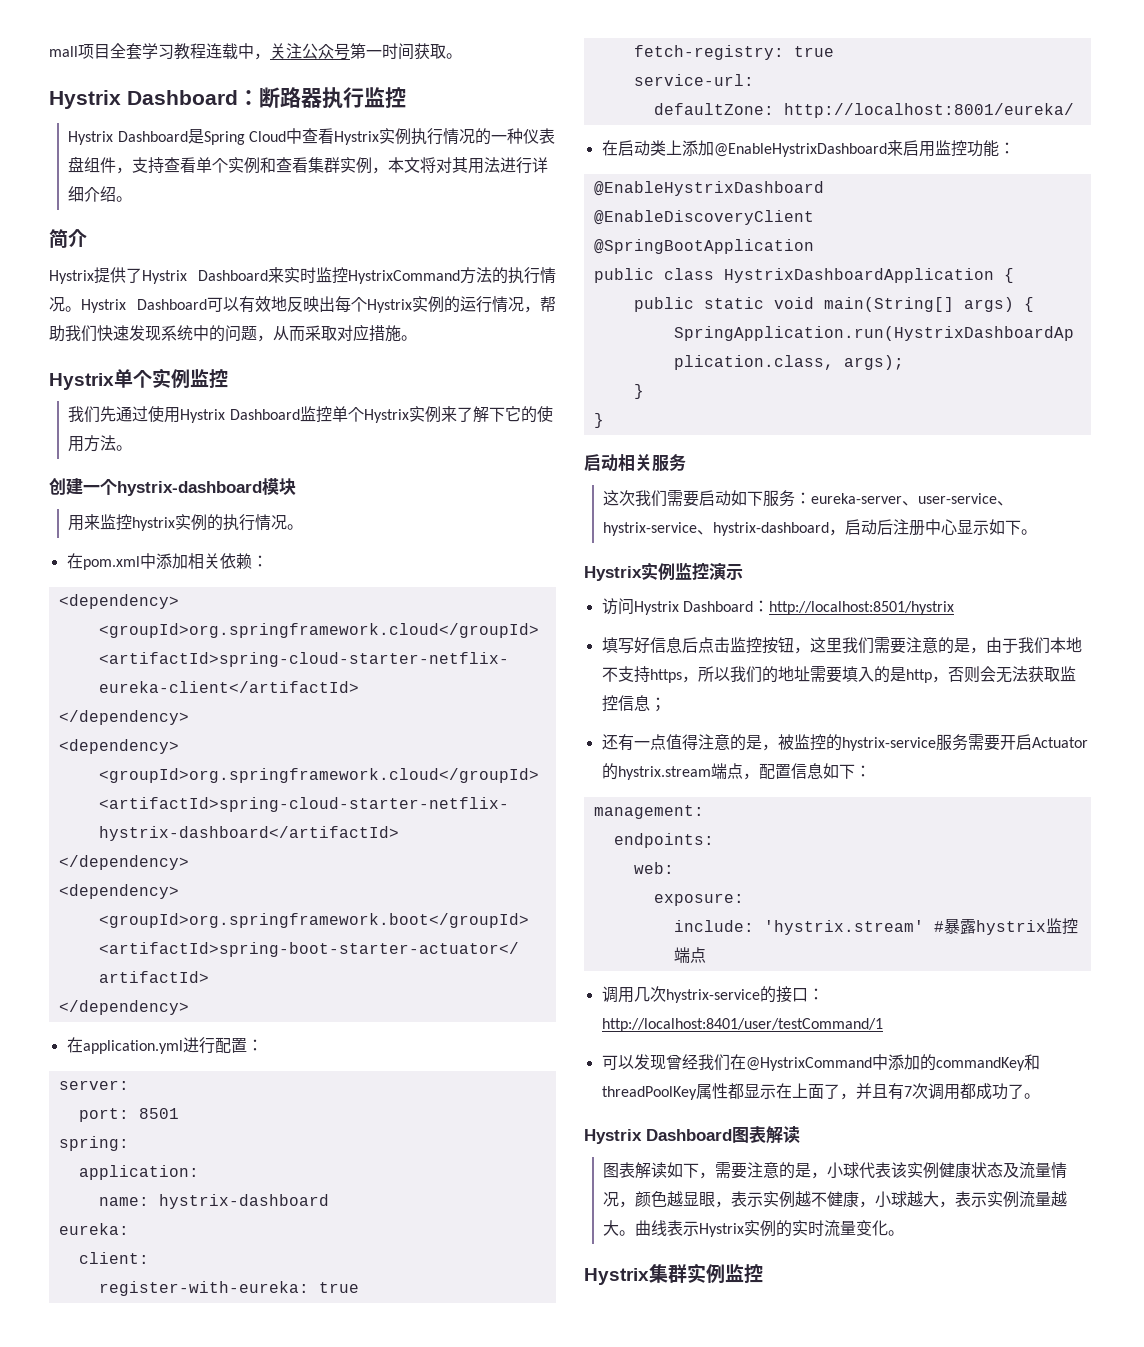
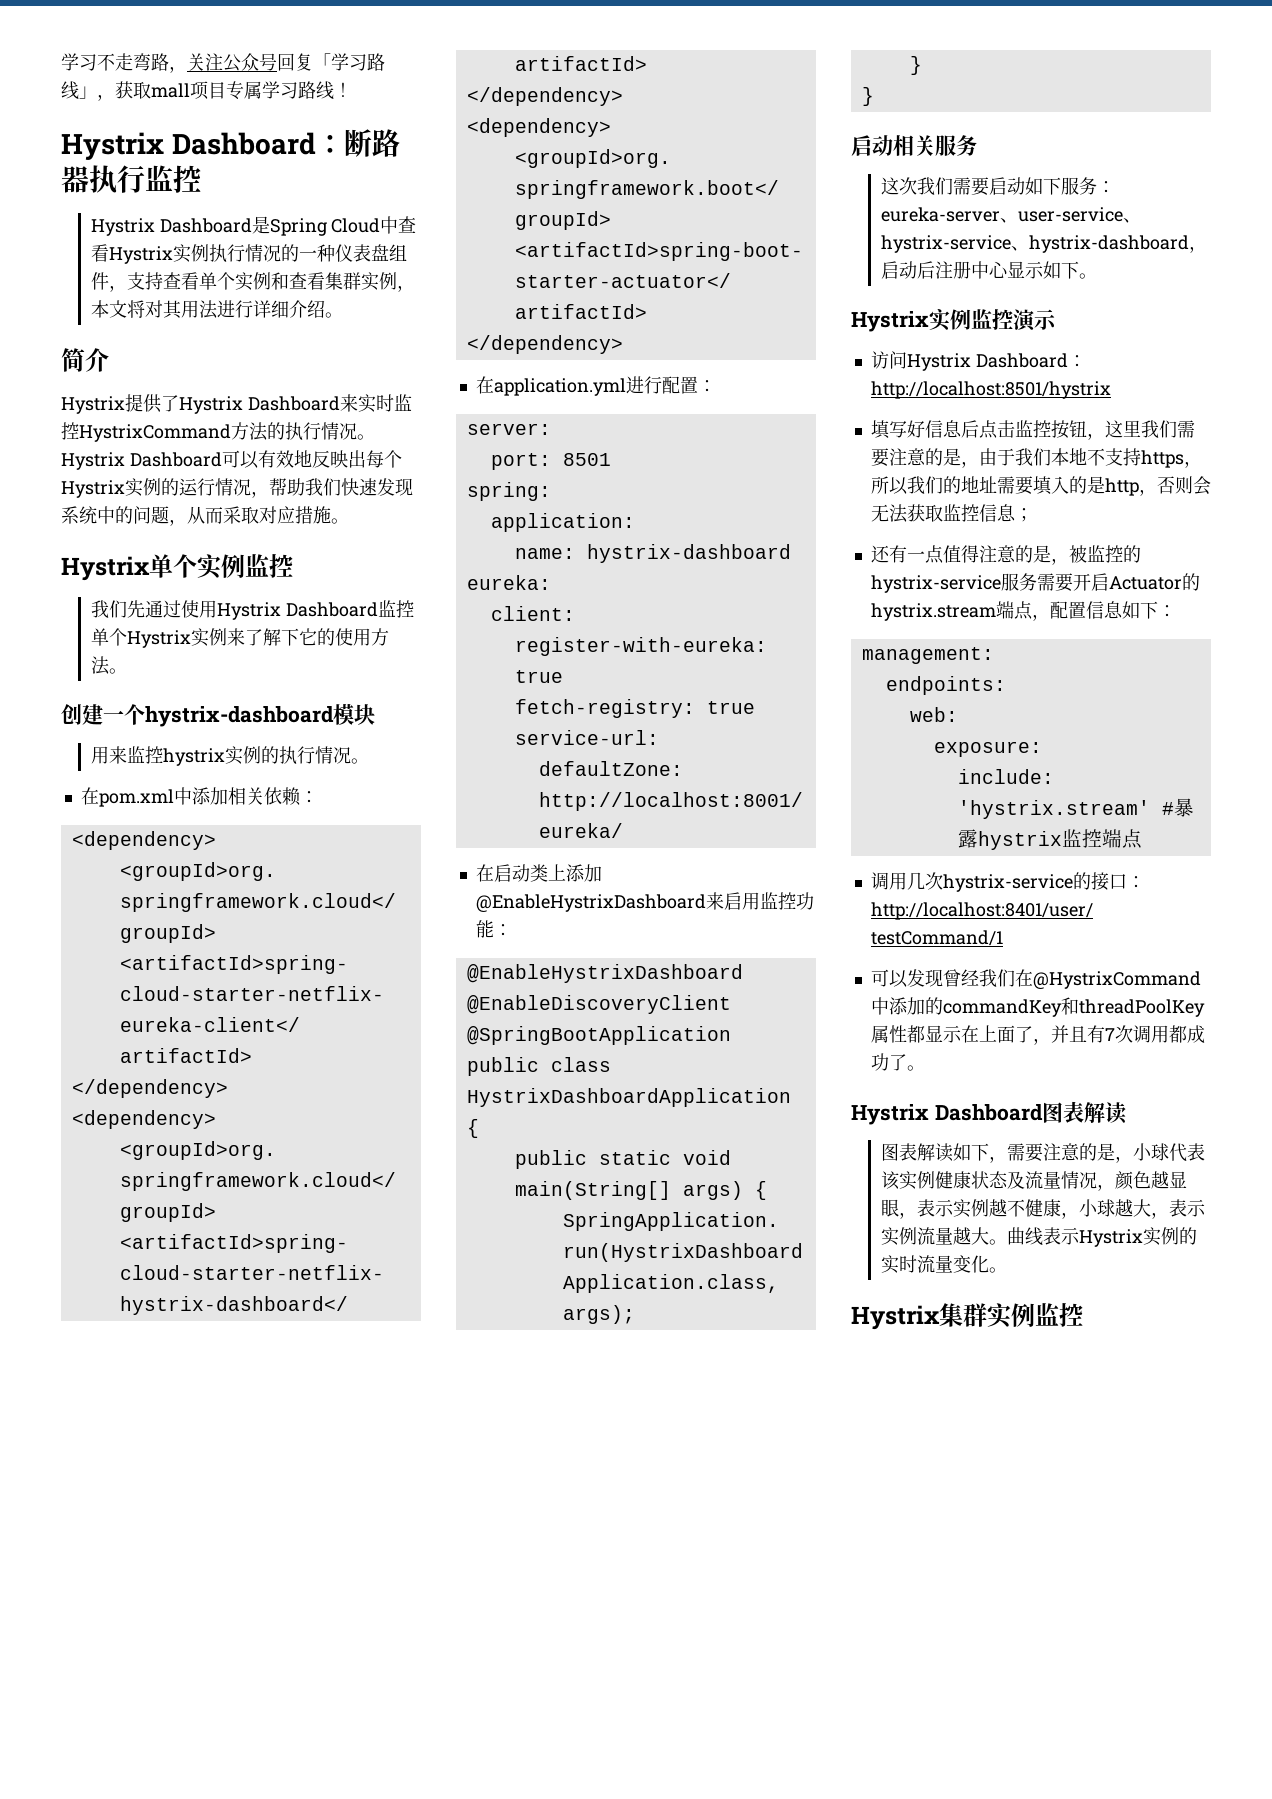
- mall项目全套学习教程连载中，关注公众号第一时间获取。
+ 学习不走弯路，关注公众号回复「学习路线」，获取mall项目专属学习路线！

